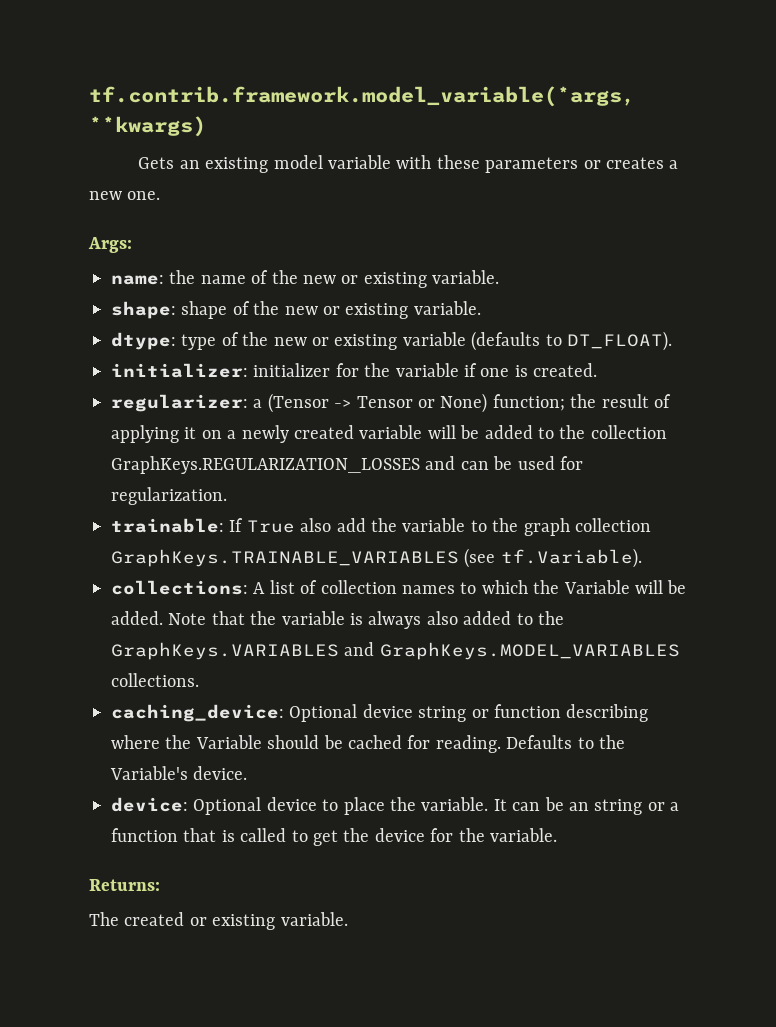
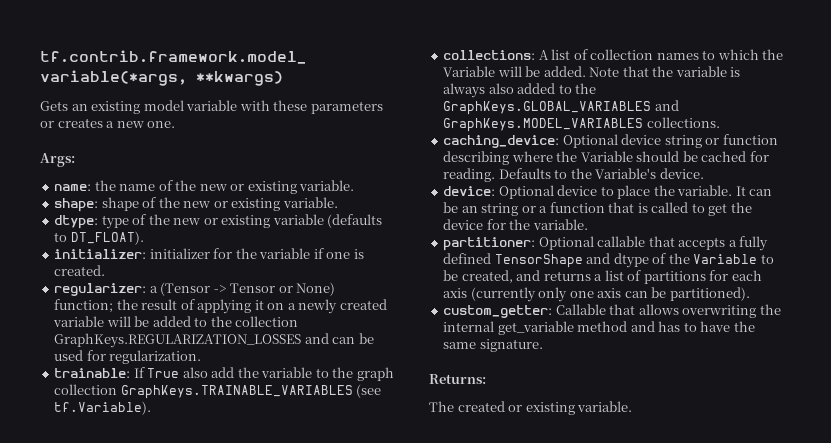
- Note that the variable is always also added to the GraphKeys.VARIABLES and GraphKeys.MODEL_VARIABLES collections.
+ Note that the variable is always also added to the GraphKeys.GLOBAL_VARIABLES and GraphKeys.MODEL_VARIABLES collections.
+ partitioner: Optional callable that accepts a fully defined TensorShape and dtype of the Variable to be created, and returns a list of partitions for each axis (currently only one axis can be partitioned).
+ custom_getter: Callable that allows overwriting the internal get_variable method and has to have the same signature.

